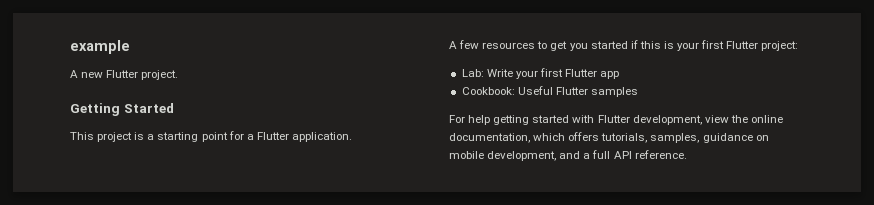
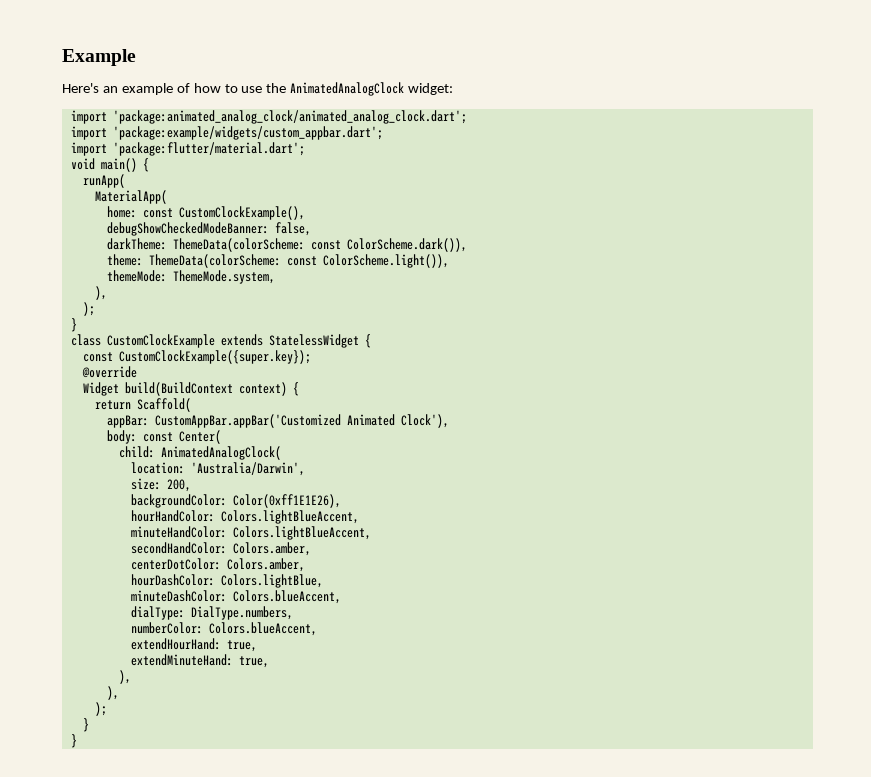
- example
- A new Flutter project.
- Getting Started
- This project is a starting point for a Flutter application.
- A few resources to get you started if this is your first Flutter project:
- Lab: Write your first Flutter app
- Cookbook: Useful Flutter samples
- For help getting started with Flutter development, view the online documentation, which offers tutorials, samples, guidance on mobile development, and a full API reference.
+ Example
+ Here's an example of how to use the AnimatedAnalogClock widget:
+ import 'package:animated_analog_clock/animated_analog_clock.dart';
+ import 'package:example/widgets/custom_appbar.dart';
+ import 'package:flutter/material.dart';
+ void main() {
+ runApp(
+ MaterialApp(
+ home: const CustomClockExample(),
+ debugShowCheckedModeBanner: false,
+ darkTheme: ThemeData(colorScheme: const ColorScheme.dark()),
+ theme: ThemeData(colorScheme: const ColorScheme.light()),
+ themeMode: ThemeMode.system,
+ ),
+ );
+ }
+ class CustomClockExample extends StatelessWidget {
+ const CustomClockExample({super.key});
+ @override
+ Widget build(BuildContext context) {
+ return Scaffold(
+ appBar: CustomAppBar.appBar('Customized Animated Clock'),
+ body: const Center(
+ child: AnimatedAnalogClock(
+ location: 'Australia/Darwin',
+ size: 200,
+ backgroundColor: Color(0xff1E1E26),
+ hourHandColor: Colors.lightBlueAccent,
+ minuteHandColor: Colors.lightBlueAccent,
+ secondHandColor: Colors.amber,
+ centerDotColor: Colors.amber,
+ hourDashColor: Colors.lightBlue,
+ minuteDashColor: Colors.blueAccent,
+ dialType: DialType.numbers,
+ numberColor: Colors.blueAccent,
+ extendHourHand: true,
+ extendMinuteHand: true,
+ ),
+ ),
+ );
+ }
+ }

